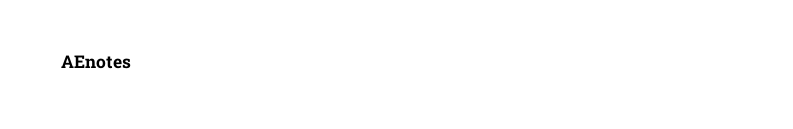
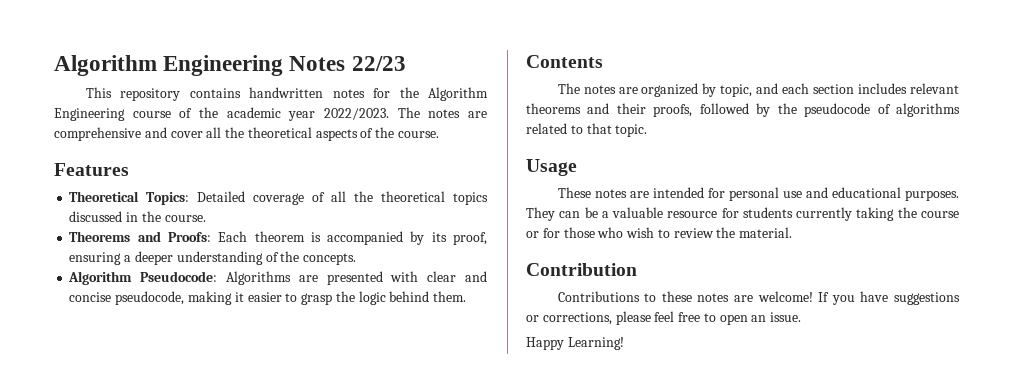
- AEnotes
+ Algorithm Engineering Notes 22/23
+ This repository contains handwritten notes for the Algorithm Engineering course of the academic year 2022/2023. The notes are comprehensive and cover all the theoretical aspects of the course.
+ Features
+ Theoretical Topics: Detailed coverage of all the theoretical topics discussed in the course.
+ Theorems and Proofs: Each theorem is accompanied by its proof, ensuring a deeper understanding of the concepts.
+ Algorithm Pseudocode: Algorithms are presented with clear and concise pseudocode, making it easier to grasp the logic behind them.
+ Contents
+ The notes are organized by topic, and each section includes relevant theorems and their proofs, followed by the pseudocode of algorithms related to that topic.
+ Usage
+ These notes are intended for personal use and educational purposes. They can be a valuable resource for students currently taking the course or for those who wish to review the material.
+ Contribution
+ Contributions to these notes are welcome! If you have suggestions or corrections, please feel free to open an issue.
+ Happy Learning!

